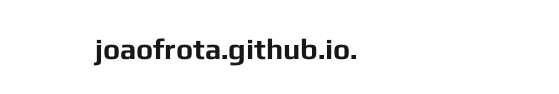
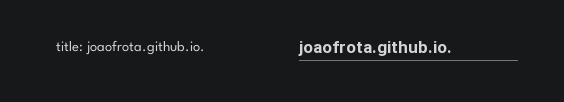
+ title: joaofrota.github.io.

